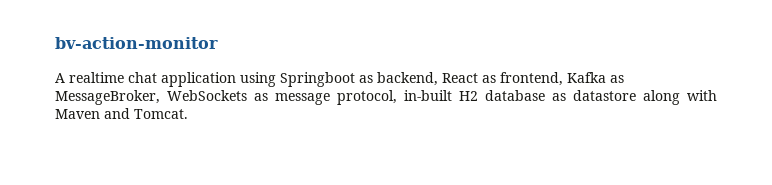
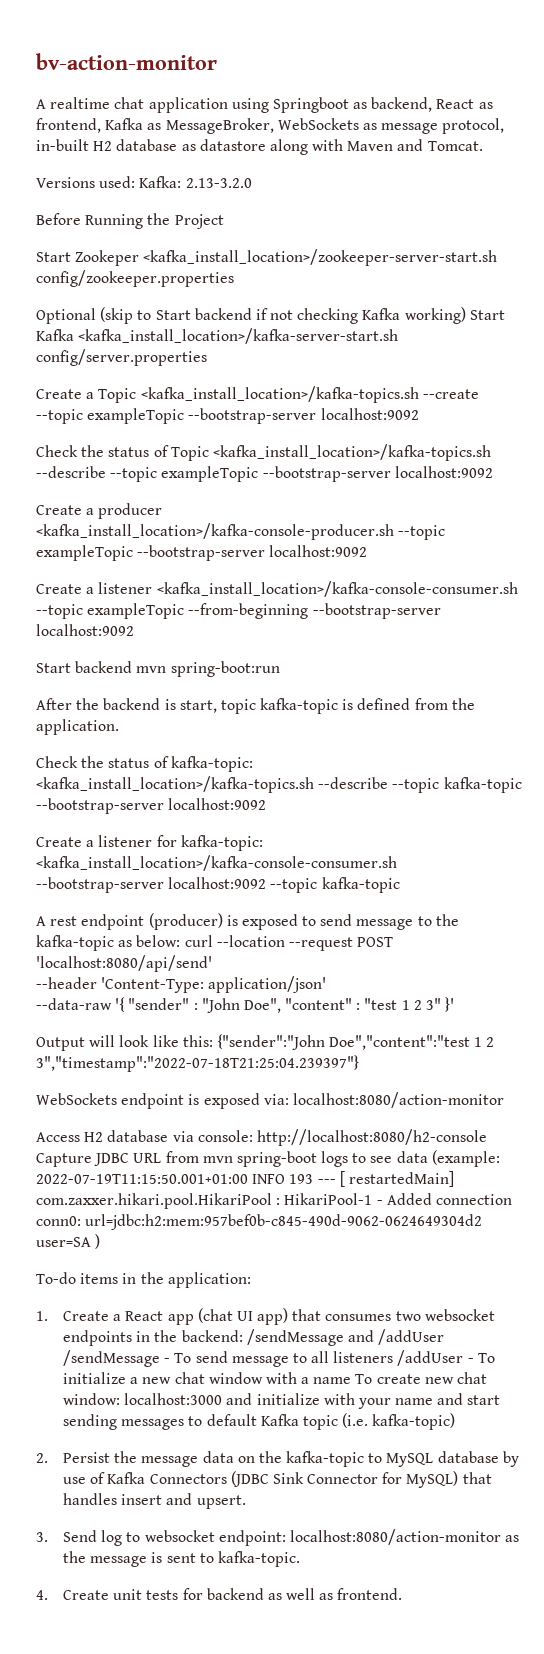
+ Versions used: Kafka: 2.13-3.2.0
+ Before Running the Project
+ Start Zookeper <kafka_install_location>/zookeeper-server-start.sh config/zookeeper.properties
+ Optional (skip to Start backend if not checking Kafka working) Start Kafka <kafka_install_location>/kafka-server-start.sh config/server.properties
+ Create a Topic <kafka_install_location>/kafka-topics.sh --create --topic exampleTopic --bootstrap-server localhost:9092
+ Check the status of Topic <kafka_install_location>/kafka-topics.sh --describe --topic exampleTopic --bootstrap-server localhost:9092
+ Create a producer <kafka_install_location>/kafka-console-producer.sh --topic exampleTopic --bootstrap-server localhost:9092
+ Create a listener <kafka_install_location>/kafka-console-consumer.sh --topic exampleTopic --from-beginning --bootstrap-server localhost:9092
+ Start backend mvn spring-boot:run
+ After the backend is start, topic kafka-topic is defined from the application.
+ Check the status of kafka-topic: <kafka_install_location>/kafka-topics.sh --describe --topic kafka-topic --bootstrap-server localhost:9092
+ Create a listener for kafka-topic: <kafka_install_location>/kafka-console-consumer.sh --bootstrap-server localhost:9092 --topic kafka-topic
+ A rest endpoint (producer) is exposed to send message to the kafka-topic as below: curl --location --request POST 'localhost:8080/api/send'
+ --header 'Content-Type: application/json'
+ --data-raw '{ "sender" : "John Doe", "content" : "test 1 2 3" }'
+ Output will look like this: {"sender":"John Doe","content":"test 1 2 3","timestamp":"2022-07-18T21:25:04.239397"}
+ WebSockets endpoint is exposed via: localhost:8080/action-monitor
+ Access H2 database via console: http://localhost:8080/h2-console Capture JDBC URL from mvn spring-boot logs to see data (example: 2022-07-19T11:15:50.001+01:00 INFO 193 --- [ restartedMain] com.zaxxer.hikari.pool.HikariPool : HikariPool-1 - Added connection conn0: url=jdbc:h2:mem:957bef0b-c845-490d-9062-0624649304d2 user=SA )
+ To-do items in the application:
+ 1. Create a React app (chat UI app) that consumes two websocket endpoints in the backend: /sendMessage and /addUser /sendMessage - To send message to all listeners /addUser - To initialize a new chat window with a name To create new chat window: localhost:3000 and initialize with your name and start sending messages to default Kafka topic (i.e. kafka-topic)
+ 2. Persist the message data on the kafka-topic to MySQL database by use of Kafka Connectors (JDBC Sink Connector for MySQL) that handles insert and upsert.
+ 3. Send log to websocket endpoint: localhost:8080/action-monitor as the message is sent to kafka-topic.
+ 4. Create unit tests for backend as well as frontend.

